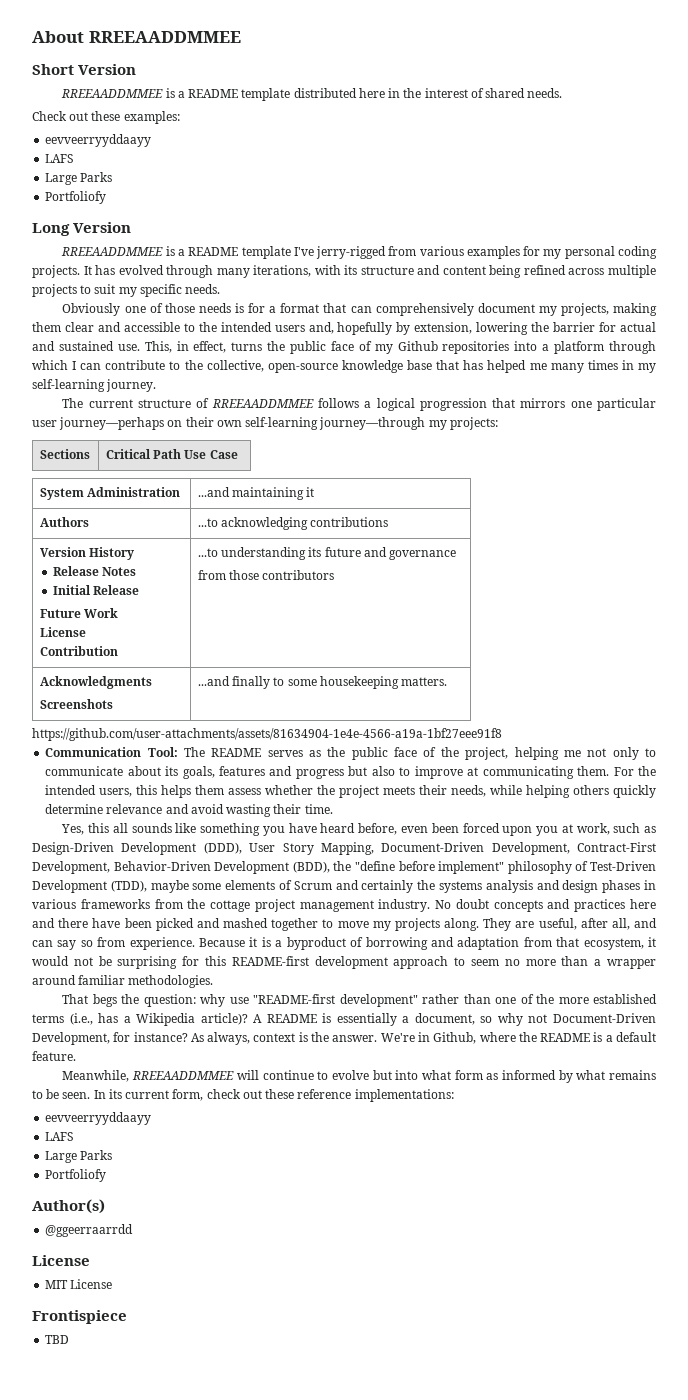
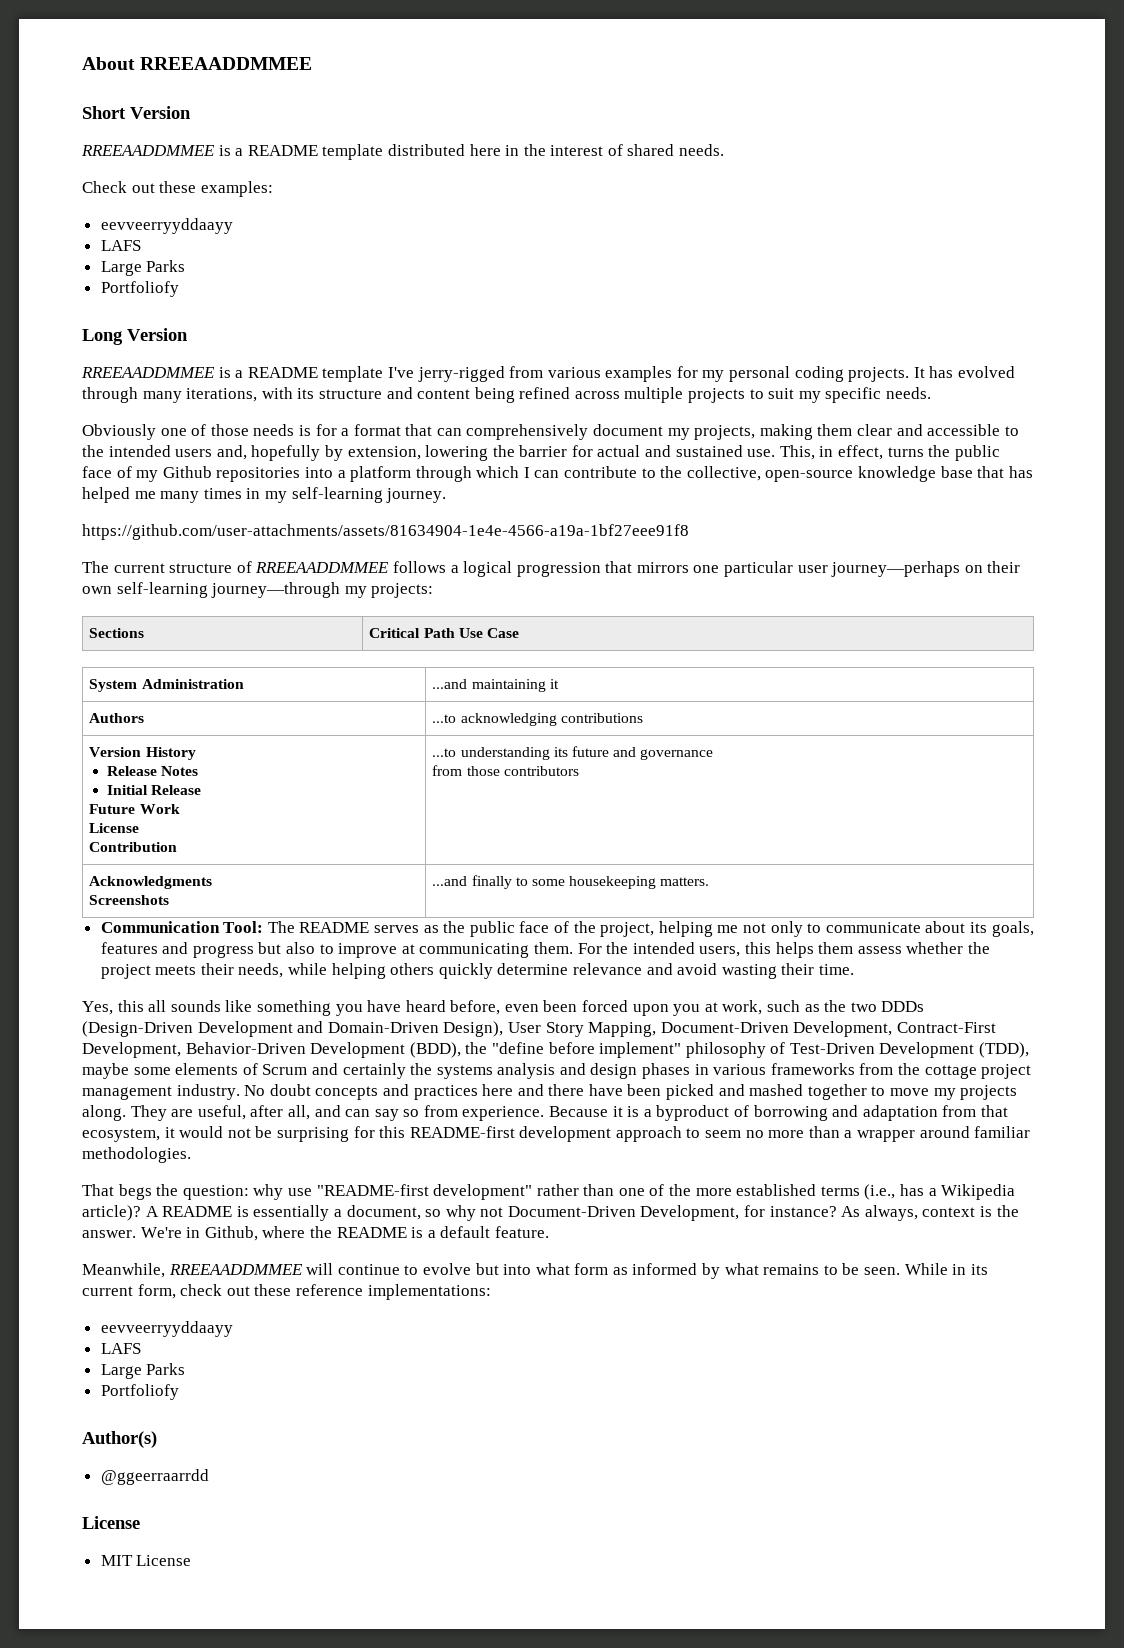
+ https://github.com/user-attachments/assets/81634904-1e4e-4566-a19a-1bf27eee91f8
- https://github.com/user-attachments/assets/81634904-1e4e-4566-a19a-1bf27eee91f8
- Yes, this all sounds like something you have heard before, even been forced upon you at work, such as Design-Driven Development (DDD), User Story Mapping, Document-Driven Development, Contract-First Development, Behavior-Driven Development (BDD), the "define before implement" philosophy of Test-Driven Development (TDD), maybe some elements of Scrum and certainly the systems analysis and design phases in various frameworks from the cottage project management industry.
+ Yes, this all sounds like something you have heard before, even been forced upon you at work, such as the two DDDs (Design-Driven Development and Domain-Driven Design), User Story Mapping, Document-Driven Development, Contract-First Development, Behavior-Driven Development (BDD), the "define before implement" philosophy of Test-Driven Development (TDD), maybe some elements of Scrum and certainly the systems analysis and design phases in various frameworks from the cottage project management industry.
- In its current form, check out these reference implementations:
+ While in its current form, check out these reference implementations:
- Frontispiece
- TBD

